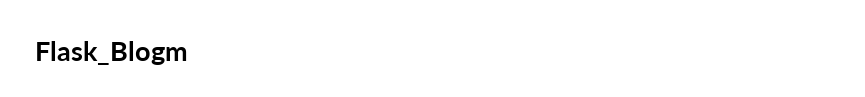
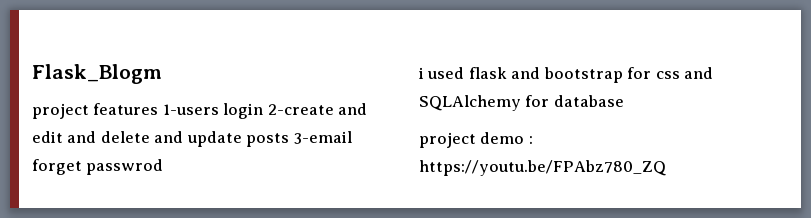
+ project features 1-users login 2-create and edit and delete and update posts 3-email forget passwrod
+ i used flask and bootstrap for css and SQLAlchemy for database
+ project demo : https://youtu.be/FPAbz780_ZQ

